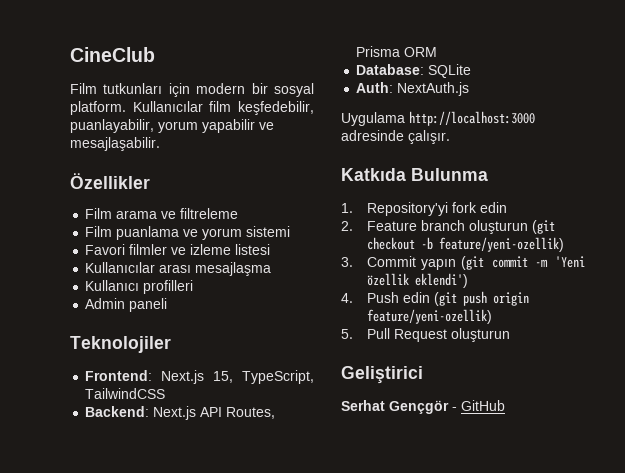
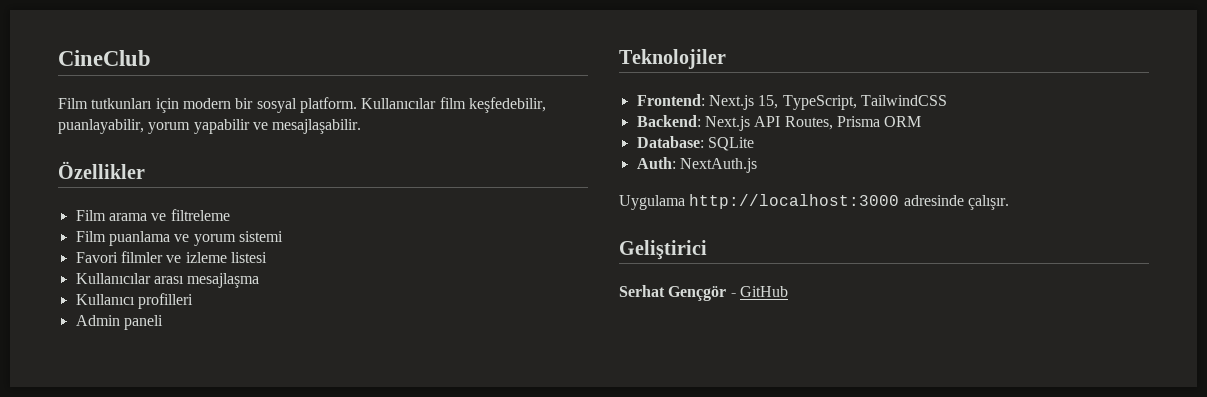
- Katkıda Bulunma
- 1. Repository'yi fork edin
- 2. Feature branch oluşturun (git checkout -b feature/yeni-ozellik)
- 3. Commit yapın (git commit -m 'Yeni özellik eklendi')
- 4. Push edin (git push origin feature/yeni-ozellik)
- 5. Pull Request oluşturun

